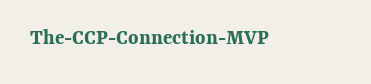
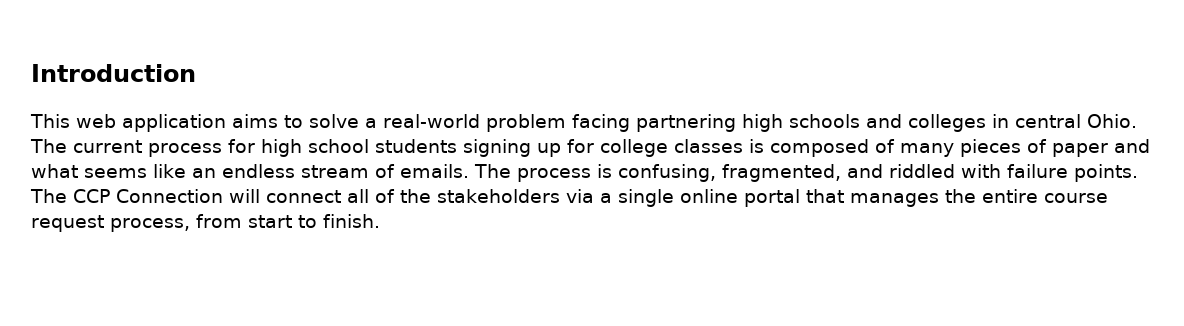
- The-CCP-Connection-MVP
+ Introduction
+ This web application aims to solve a real-world problem facing partnering high schools and colleges in central Ohio. The current process for high school students signing up for college classes is composed of many pieces of paper and what seems like an endless stream of emails. The process is confusing, fragmented, and riddled with failure points. The CCP Connection will connect all of the stakeholders via a single online portal that manages the entire course request process, from start to finish.

